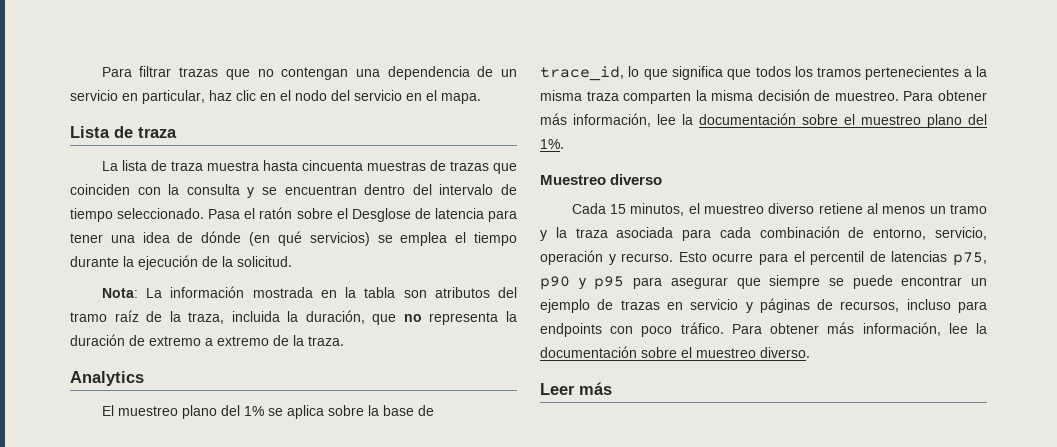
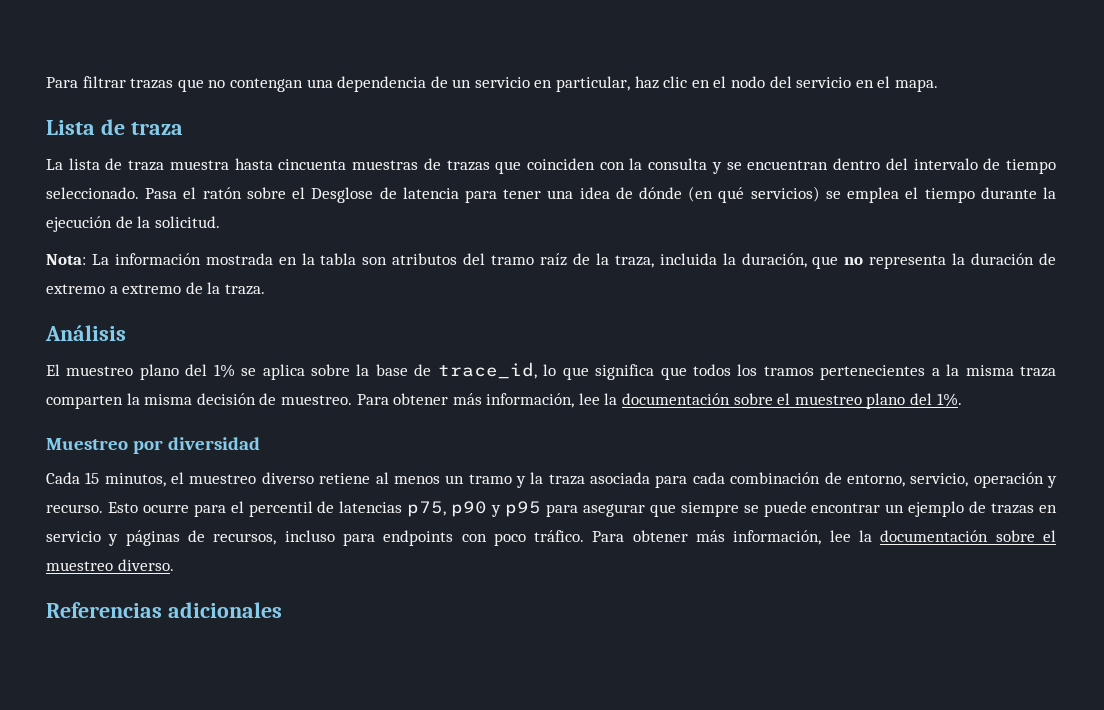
- Analytics
+ Análisis
- Muestreo diverso
+ Muestreo por diversidad
- Leer más
+ Referencias adicionales

